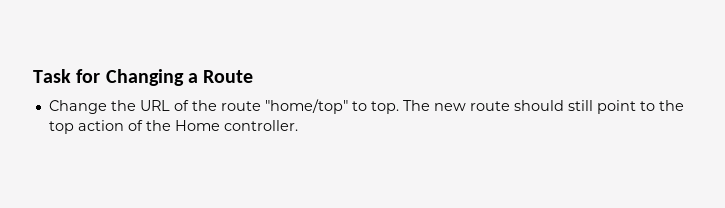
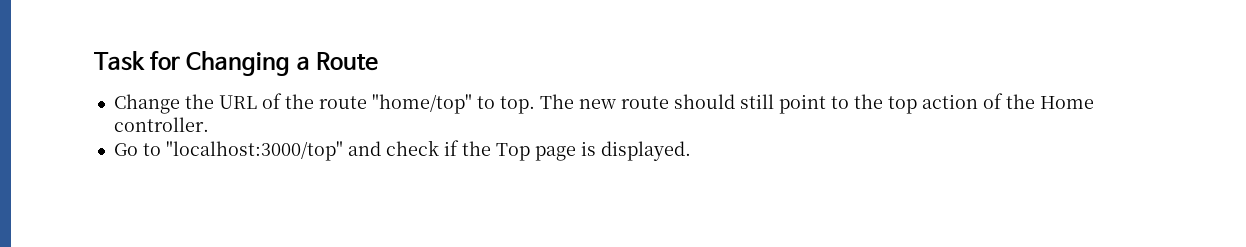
+ Go to "localhost:3000/top" and check if the Top page is displayed.

